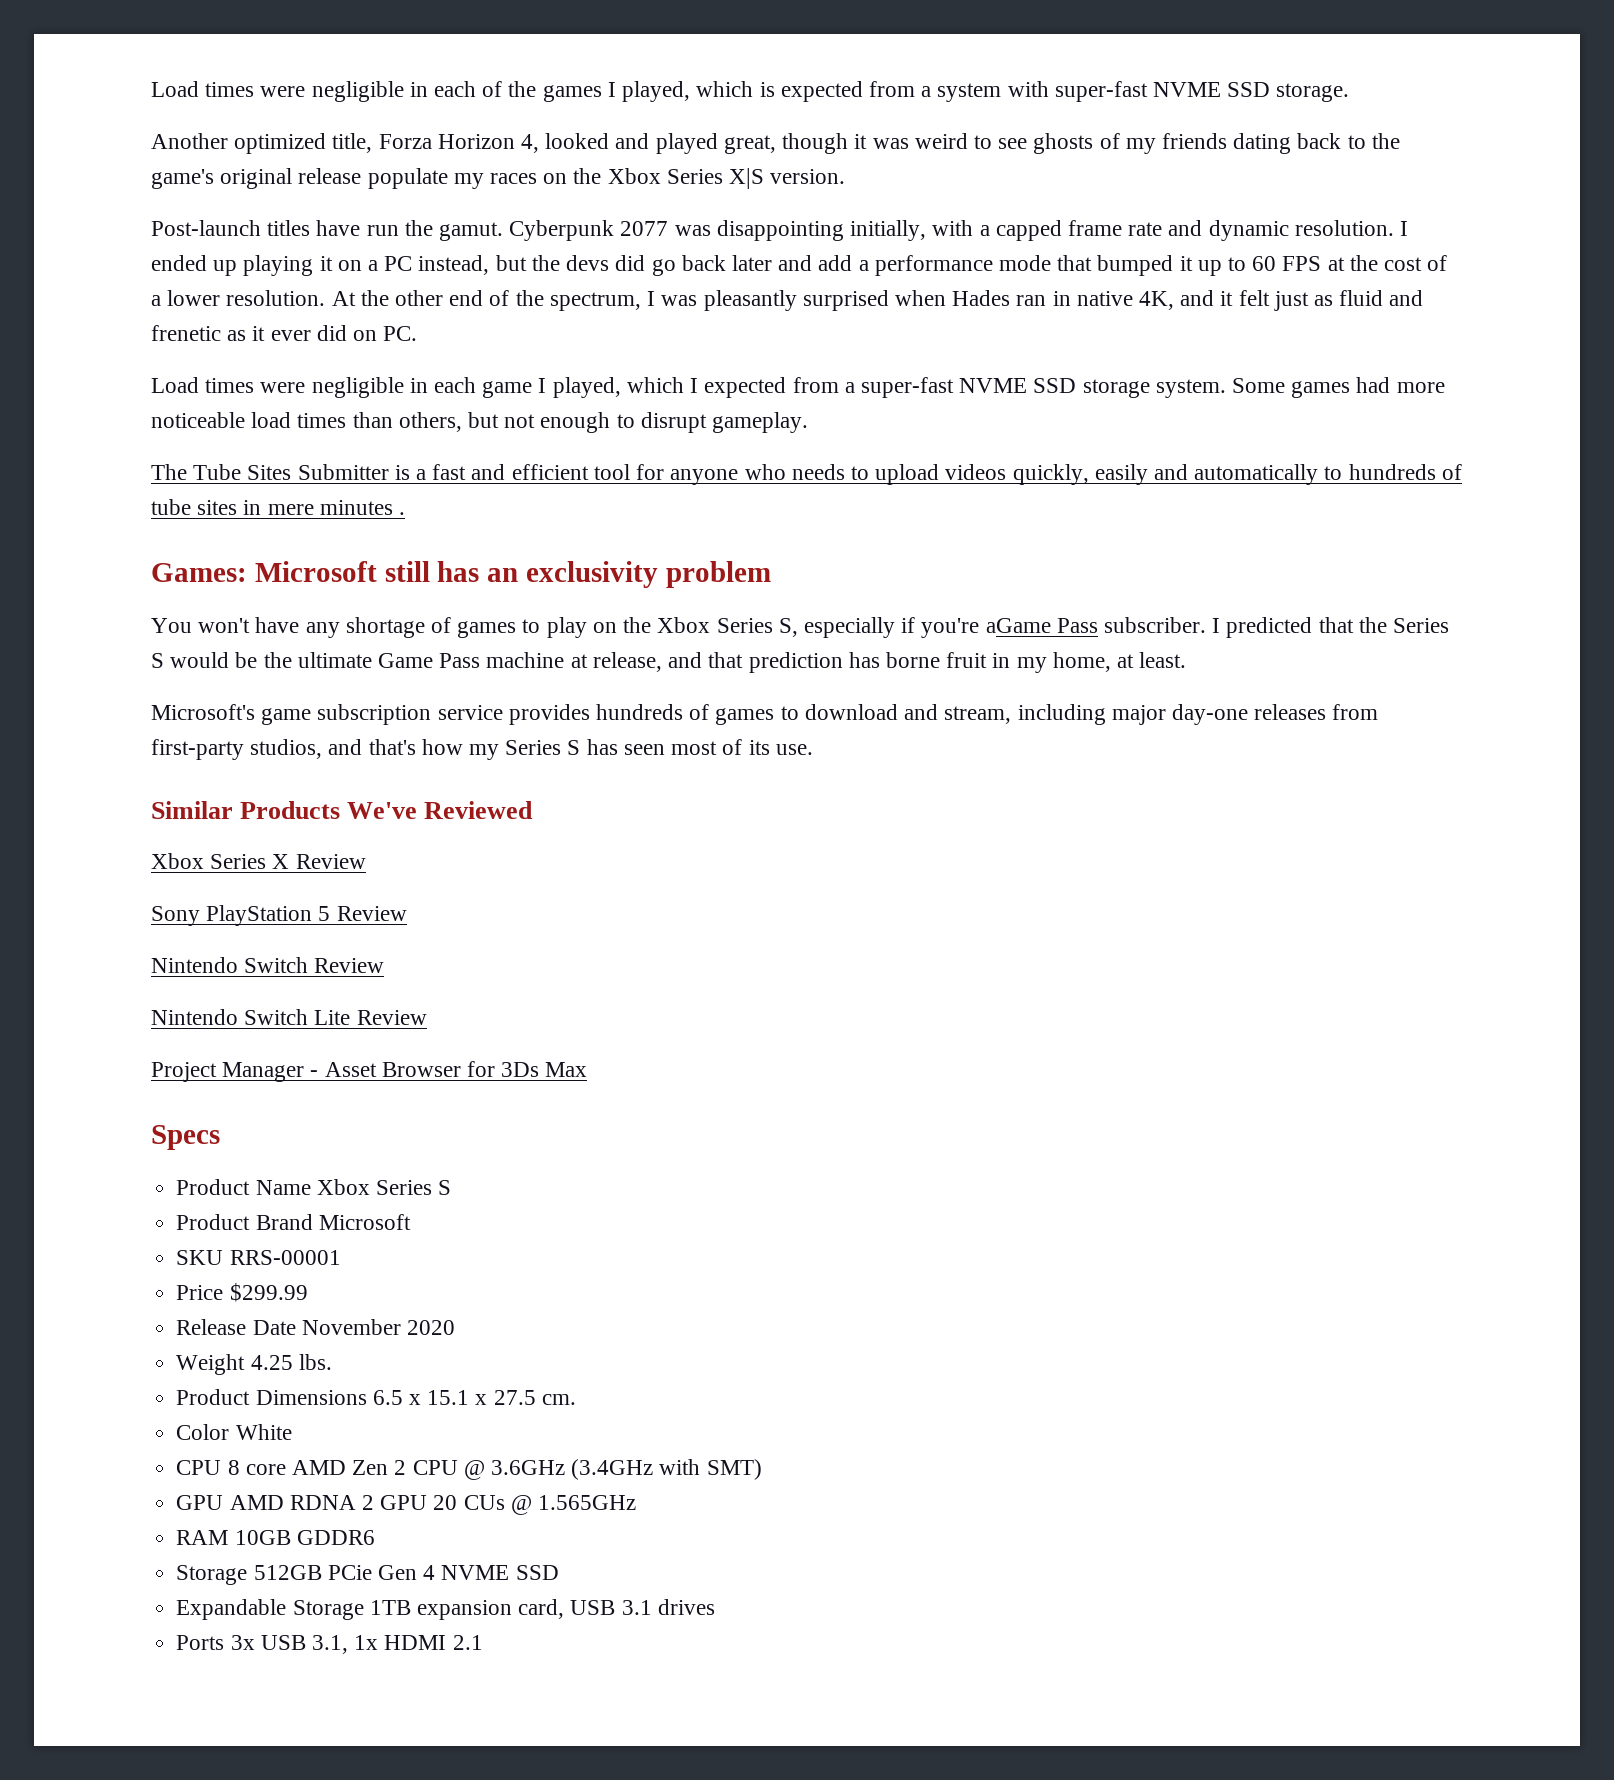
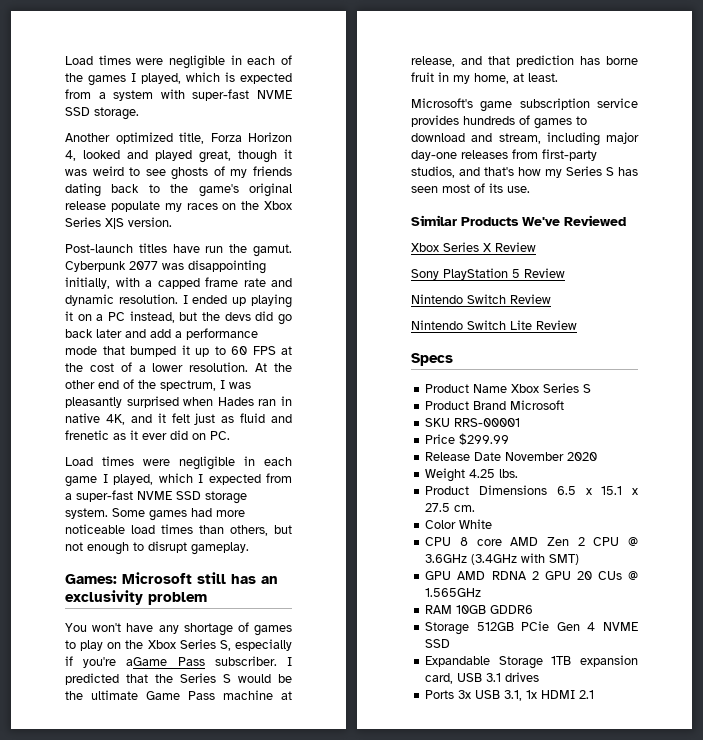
- The Tube Sites Submitter is a fast and efficient tool for anyone who needs to upload videos quickly, easily and automatically to hundreds of tube sites in mere minutes .
- Project Manager - Asset Browser for 3Ds Max

